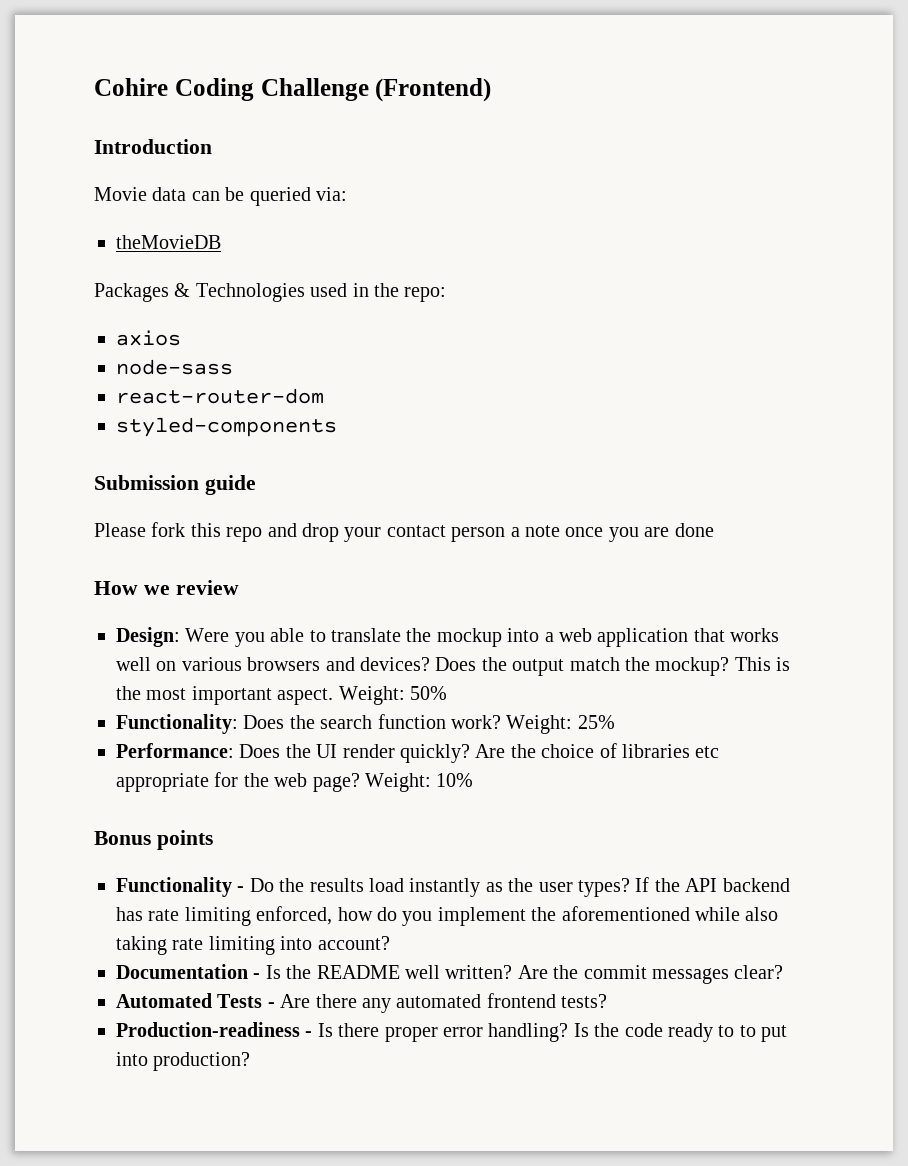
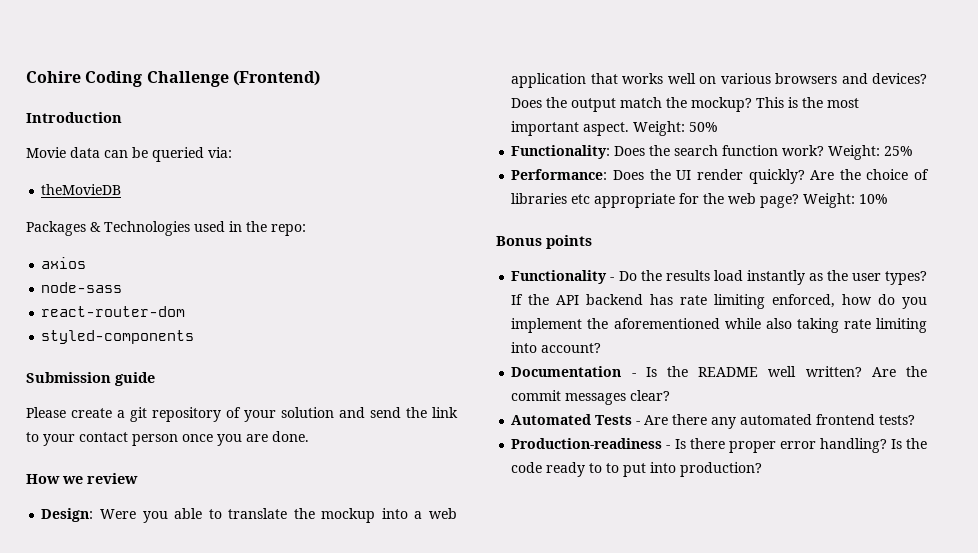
- Please fork this repo and drop your contact person a note once you are done
+ Please create a git repository of your solution and send the link to your contact person once you are done.

